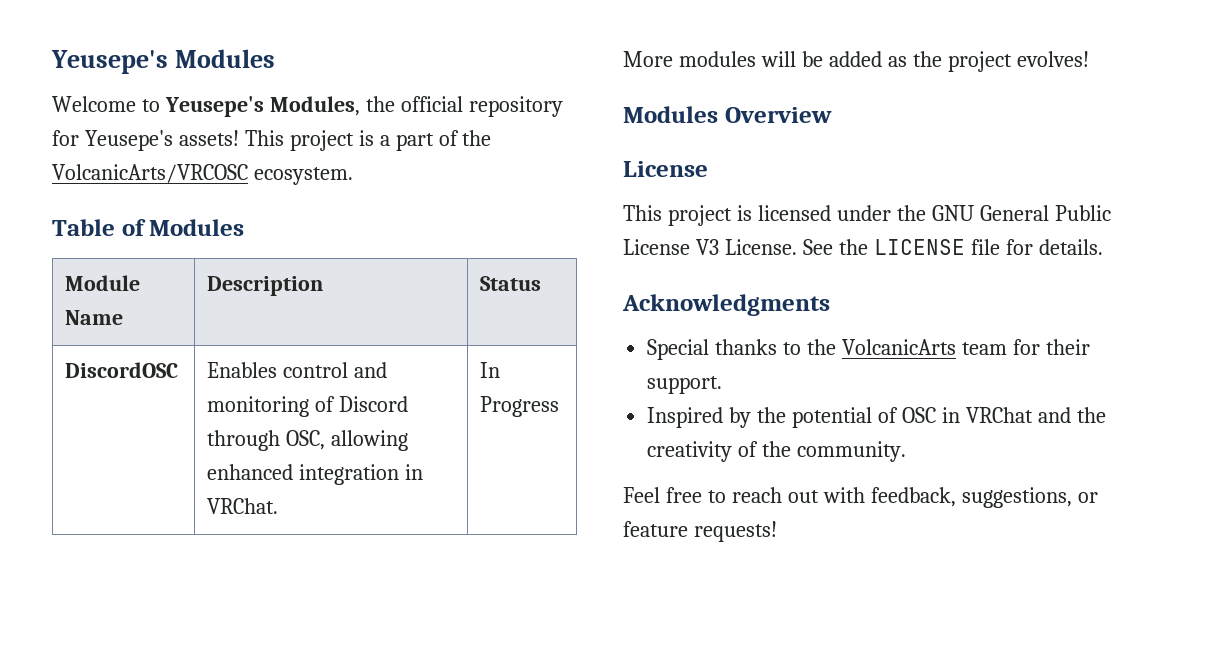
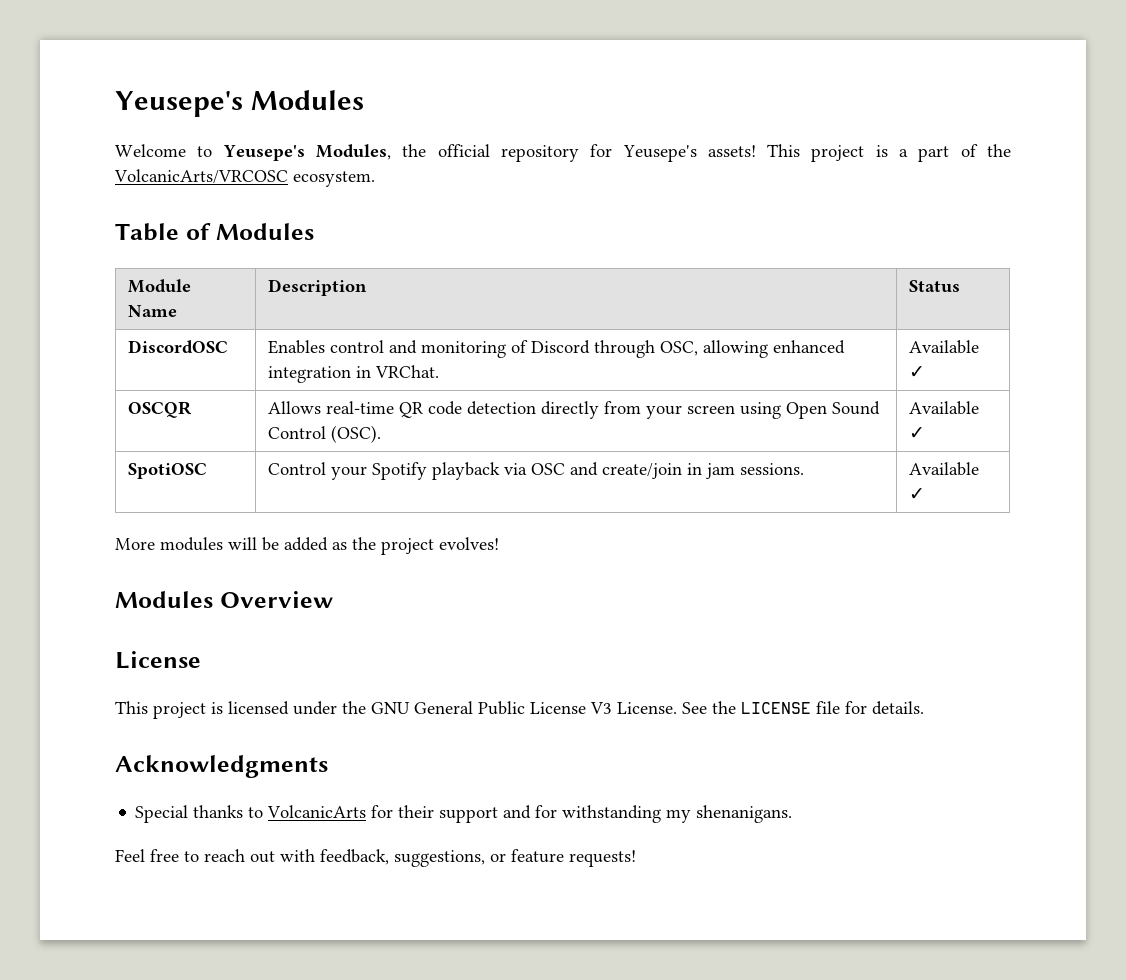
- DiscordOSC | Enables control and monitoring of Discord through OSC, allowing enhanced integration in VRChat. | In Progress
+ DiscordOSC | Enables control and monitoring of Discord through OSC, allowing enhanced integration in VRChat. | Available ✓
+ OSCQR | Allows real-time QR code detection directly from your screen using Open Sound Control (OSC). | Available ✓
+ SpotiOSC | Control your Spotify playback via OSC and create/join in jam sessions. | Available ✓
- Special thanks to the VolcanicArts team for their support.
- Inspired by the potential of OSC in VRChat and the creativity of the community.
+ Special thanks to VolcanicArts for their support and for withstanding my shenanigans.

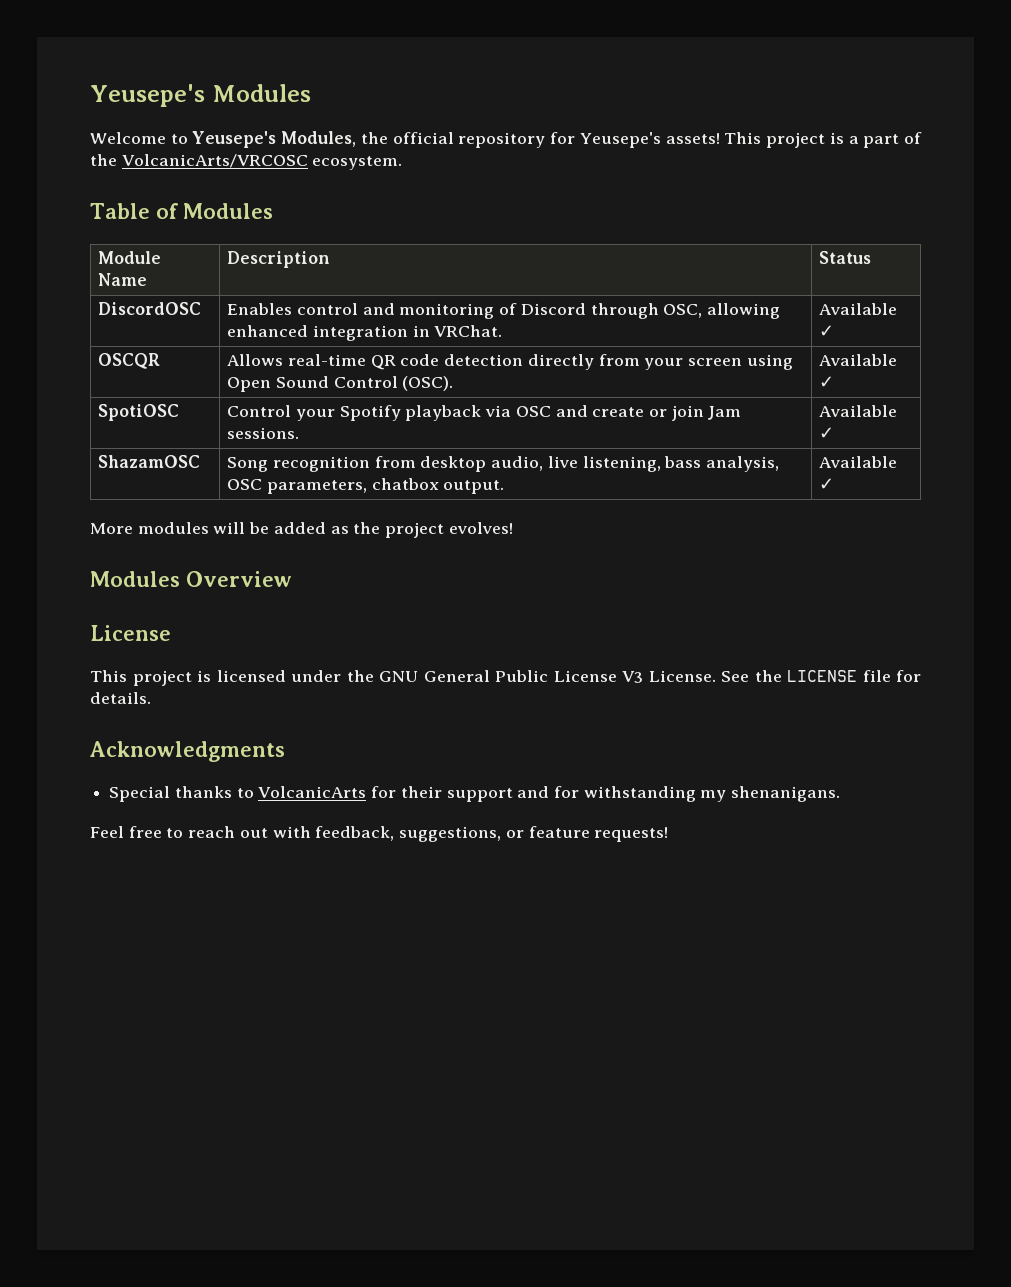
- SpotiOSC | Control your Spotify playback via OSC and create/join in jam sessions. | Available ✓
+ SpotiOSC | Control your Spotify playback via OSC and create or join Jam sessions. | Available ✓
+ ShazamOSC | Song recognition from desktop audio, live listening, bass analysis, OSC parameters, chatbox output. | Available ✓

